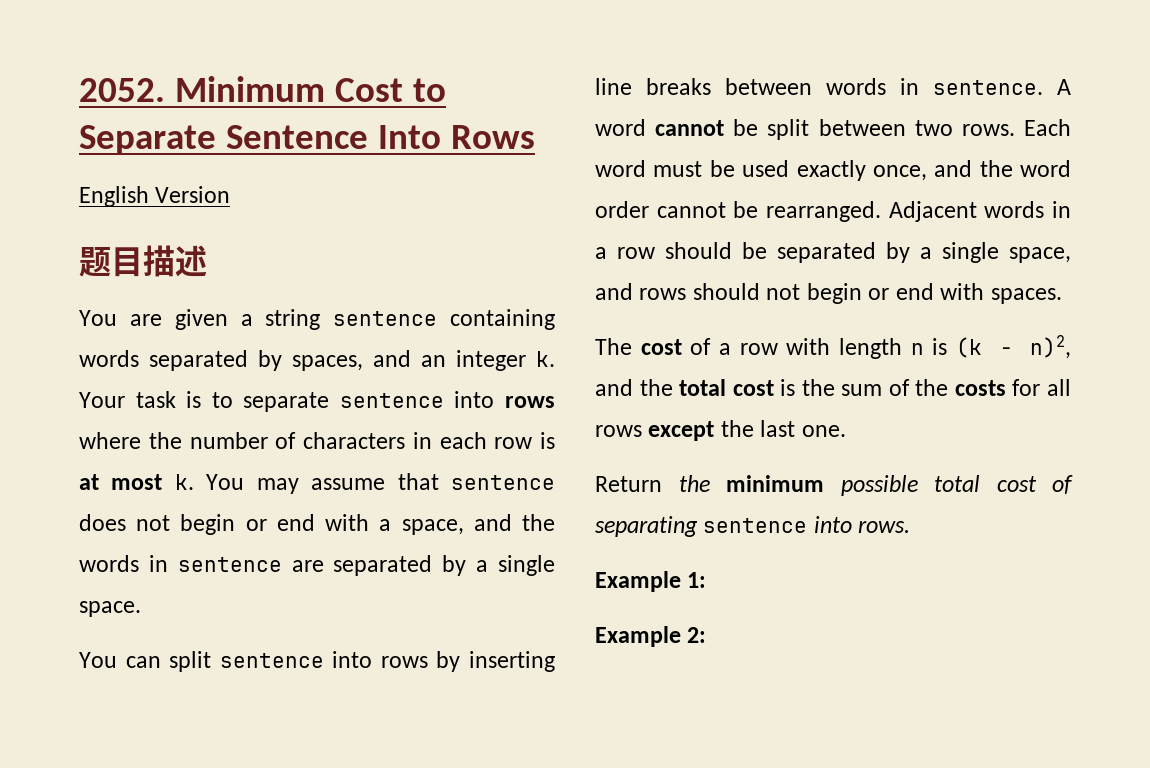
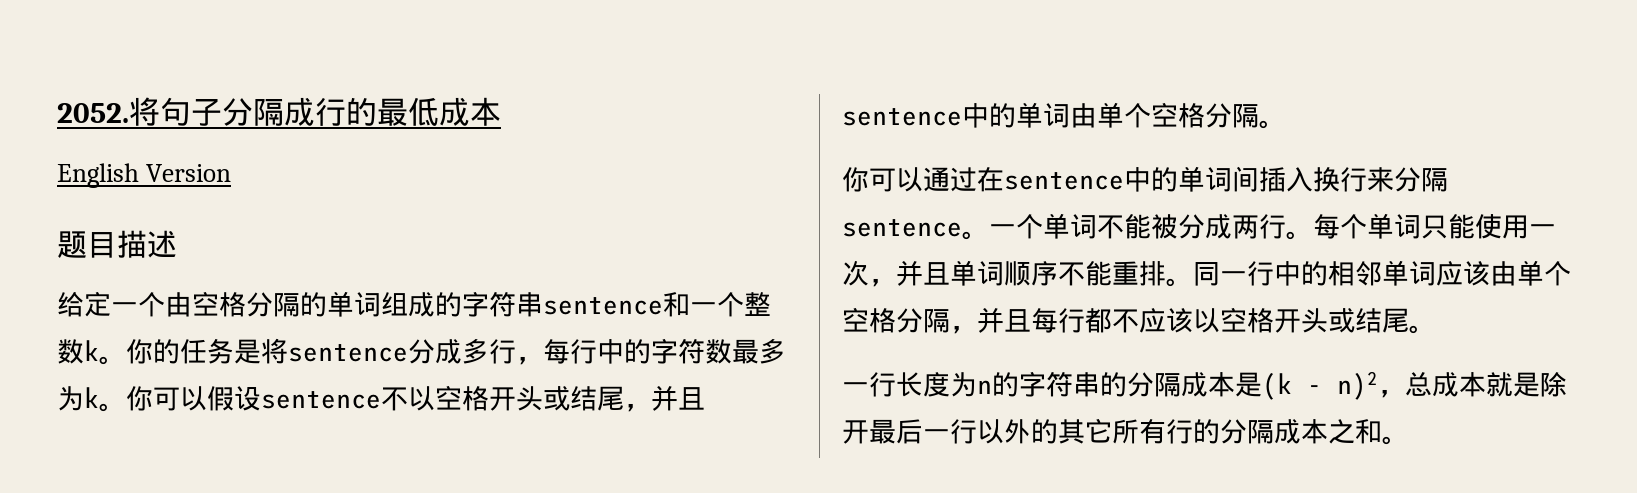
- Minimum Cost to Separate Sentence Into Rows
+ 将句子分隔成行的最低成本
  English Version
  题目描述
- You are given a string sentence containing words separated by spaces, and an integer k. Your task is to separate sentence into rows where the number of characters in each row is at most k. You may assume that sentence does not begin or end with a space, and the words in sentence are separated by a single space.
- You can split sentence into rows by inserting line breaks between words in sentence. A word cannot be split between two rows. Each word must be used exactly once, and the word order cannot be rearranged. Adjacent words in a row should be separated by a single space, and rows should not begin or end with spaces.
- The cost of a row with length n is (k - n)2, and the total cost is the sum of the costs for all rows except the last one.
- Return the minimum possible total cost of separating sentence into rows.
- Example 1:
- Example 2:
+ 给定一个由空格分隔的单词组成的字符串sentence和一个整数k。你的任务是将sentence分成多行，每行中的字符数最多为k。你可以假设sentence不以空格开头或结尾，并且sentence中的单词由单个空格分隔。
+ 你可以通过在sentence中的单词间插入换行来分隔sentence。一个单词不能被分成两行。每个单词只能使用一次，并且单词顺序不能重排。同一行中的相邻单词应该由单个空格分隔，并且每行都不应该以空格开头或结尾。
+ 一行长度为n的字符串的分隔成本是(k - n)2，总成本就是除开最后一行以外的其它所有行的分隔成本之和。

